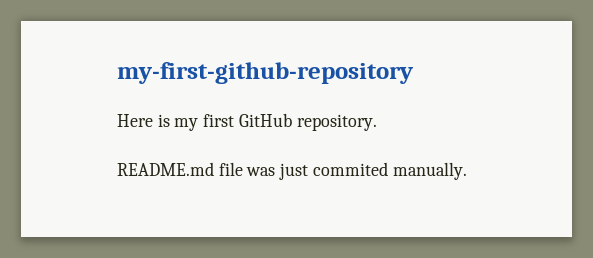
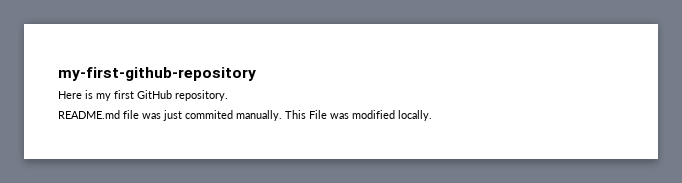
+ This File was modified locally.

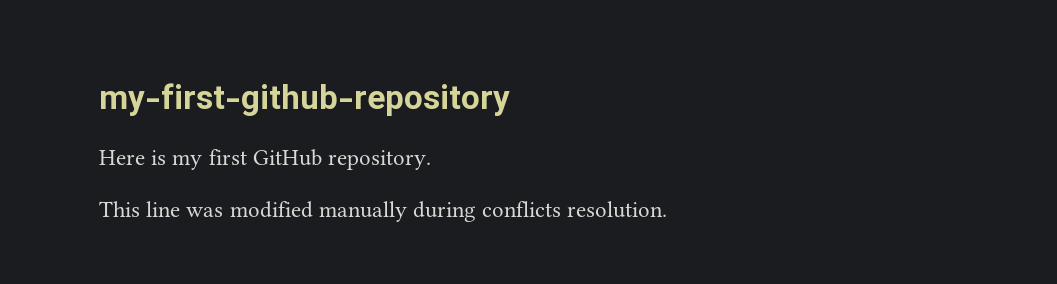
- README.md file was just commited manually. This File was modified locally.
+ This line was modified manually during conflicts resolution.

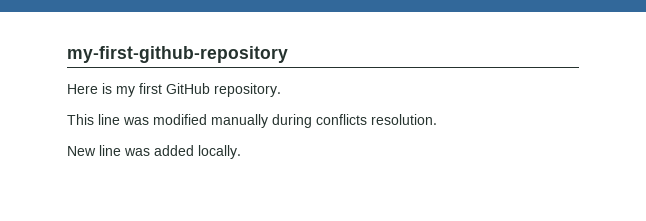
+ New line was added locally.

